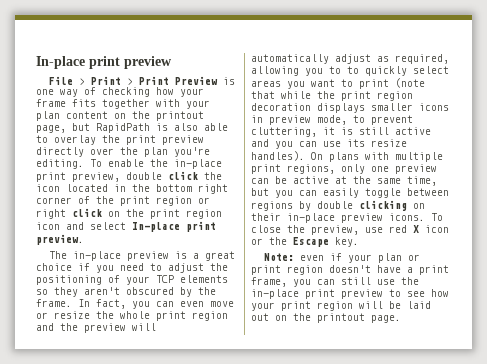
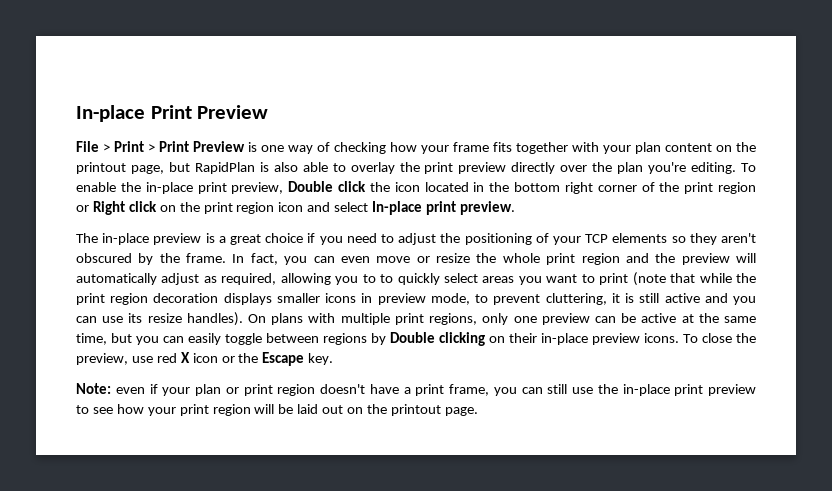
- In-place print preview
+ In-place Print Preview
- File > Print > Print Preview is one way of checking how your frame fits together with your plan content on the printout page, but RapidPath is also able to overlay the print preview directly over the plan you're editing.
+ File > Print > Print Preview is one way of checking how your frame fits together with your plan content on the printout page, but RapidPlan is also able to overlay the print preview directly over the plan you're editing.
- To enable the in-place print preview, double click the icon located in the bottom right corner of the print region or right click on the print region icon and select In-place print preview.
+ To enable the in-place print preview, Double click the icon located in the bottom right corner of the print region or Right click on the print region icon and select In-place print preview.
- On plans with multiple print regions, only one preview can be active at the same time, but you can easily toggle between regions by double clicking on their in-place preview icons.
+ On plans with multiple print regions, only one preview can be active at the same time, but you can easily toggle between regions by Double clicking on their in-place preview icons.

